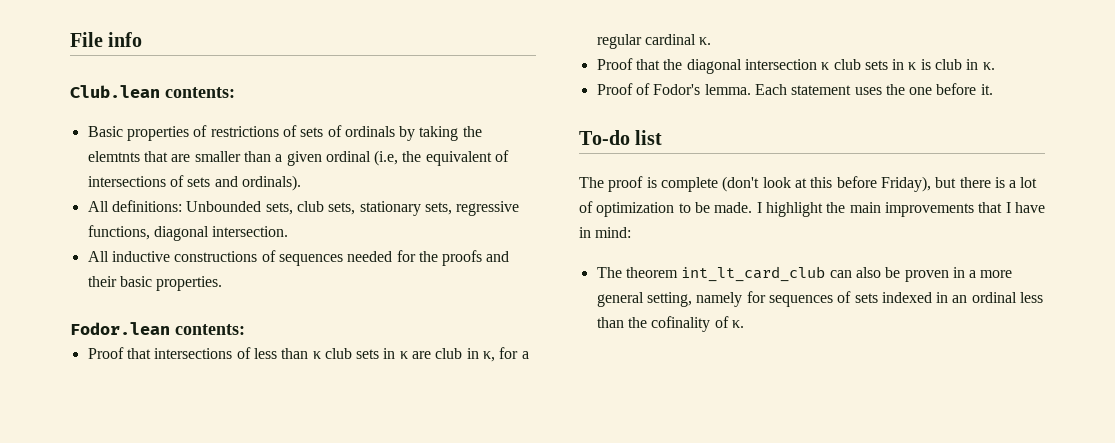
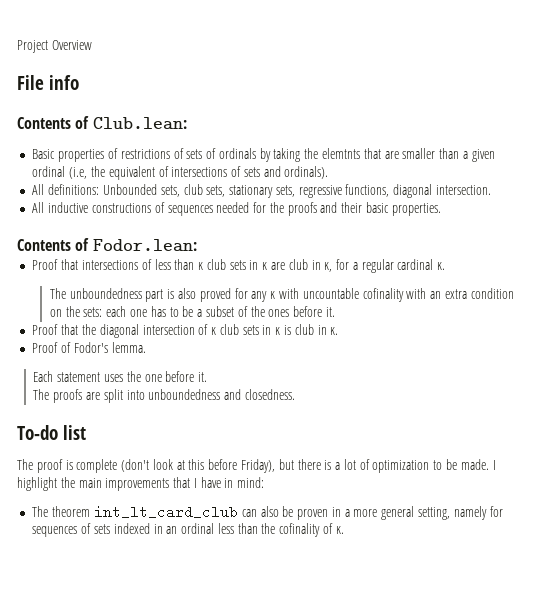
+ Project Overview
- Club.lean contents:
+ Contents of Club.lean:
- Fodor.lean contents:
+ Contents of Fodor.lean:
+ The unboundedness part is also proved for any κ with uncountable cofinality with an extra condition on the sets: each one has to be a subset of the ones before it.
- Proof that the diagonal intersection κ club sets in κ is club in κ.
+ Proof that the diagonal intersection of κ club sets in κ is club in κ.
- Proof of Fodor's lemma. Each statement uses the one before it.
+ Proof of Fodor's lemma.
+ Each statement uses the one before it.
+ The proofs are split into unboundedness and closedness.

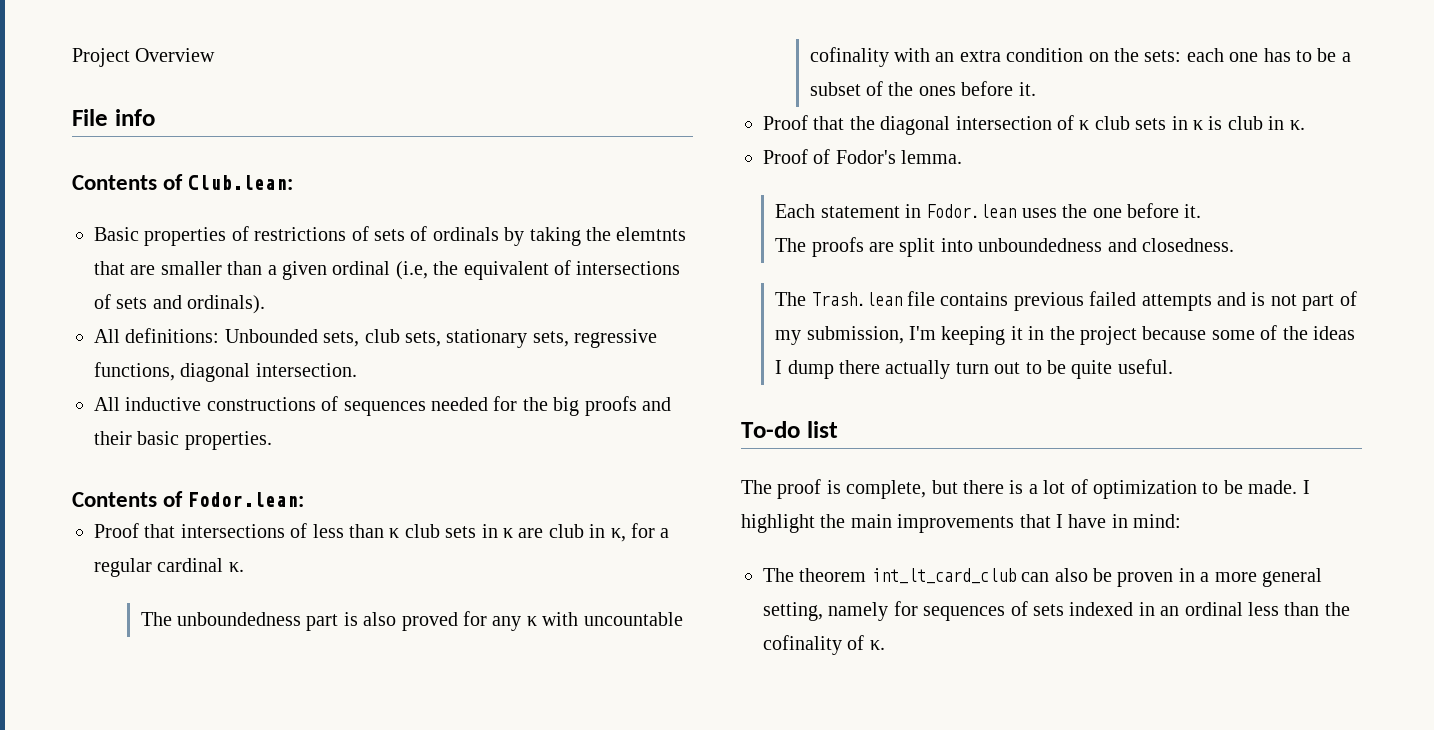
- All inductive constructions of sequences needed for the proofs and their basic properties.
+ All inductive constructions of sequences needed for the big proofs and their basic properties.
- Each statement uses the one before it.
+ Each statement in Fodor.lean uses the one before it.
+ The Trash.lean file contains previous failed attempts and is not part of my submission, I'm keeping it in the project because some of the ideas I dump there actually turn out to be quite useful.
- The proof is complete (don't look at this before Friday), but there is a lot of optimization to be made.
+ The proof is complete, but there is a lot of optimization to be made.

